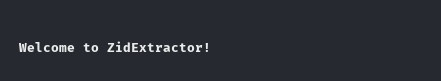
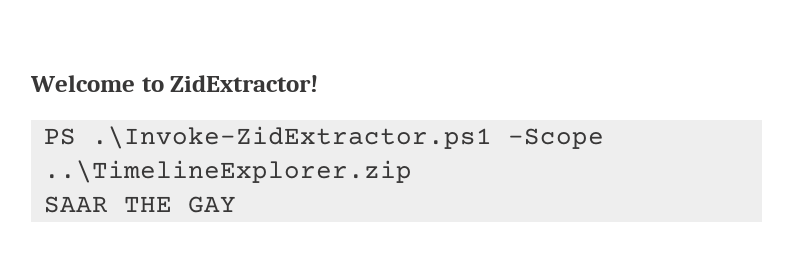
+ PS .\Invoke-ZidExtractor.ps1 -Scope ..\TimelineExplorer.zip
+ SAAR THE GAY

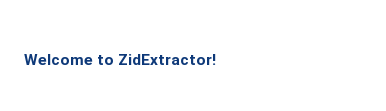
- PS .\Invoke-ZidExtractor.ps1 -Scope ..\TimelineExplorer.zip
- SAAR THE GAY

